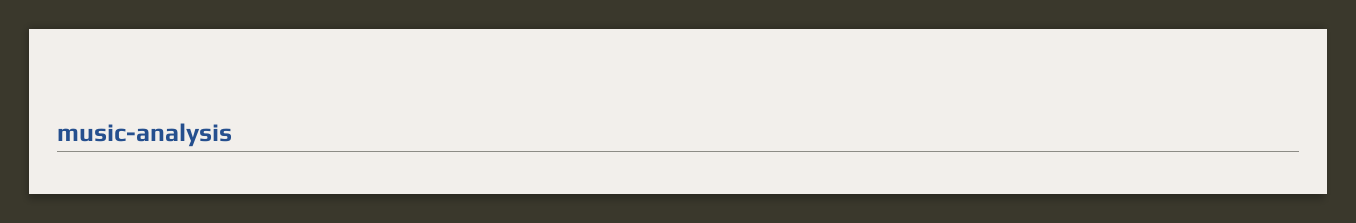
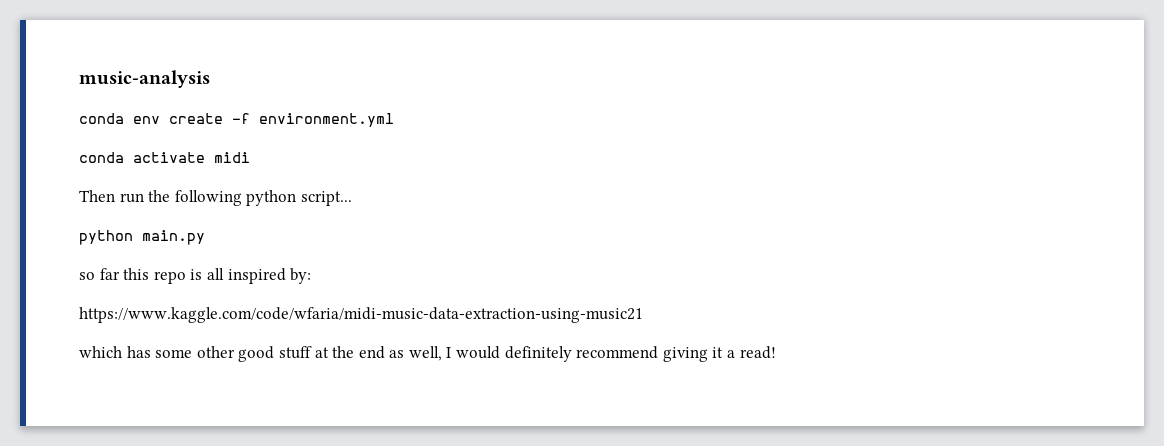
+ conda env create -f environment.yml
+ conda activate midi
+ Then run the following python script...
+ python main.py
+ so far this repo is all inspired by:
+ https://www.kaggle.com/code/wfaria/midi-music-data-extraction-using-music21
+ which has some other good stuff at the end as well, I would definitely recommend giving it a read!

